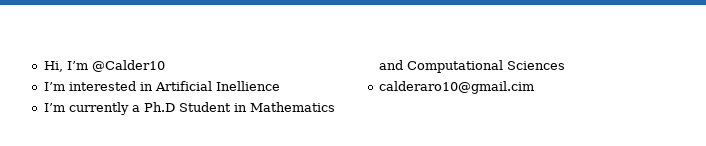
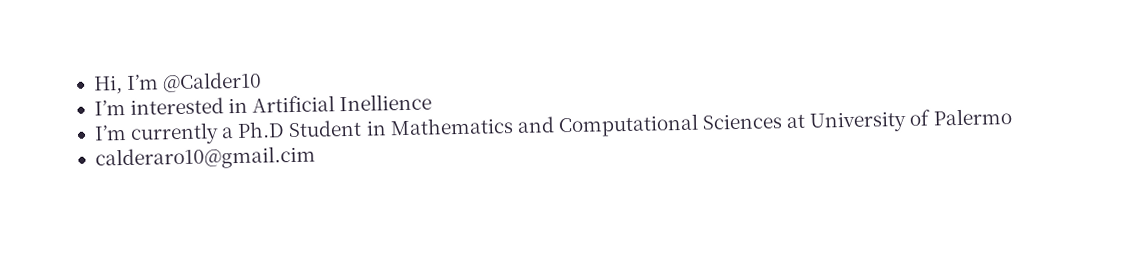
- I’m currently a Ph.D Student in Mathematics and Computational Sciences
+ I’m currently a Ph.D Student in Mathematics and Computational Sciences at University of Palermo

